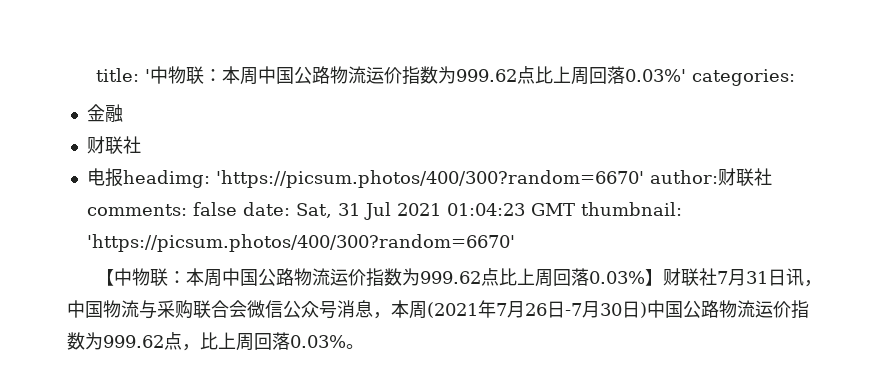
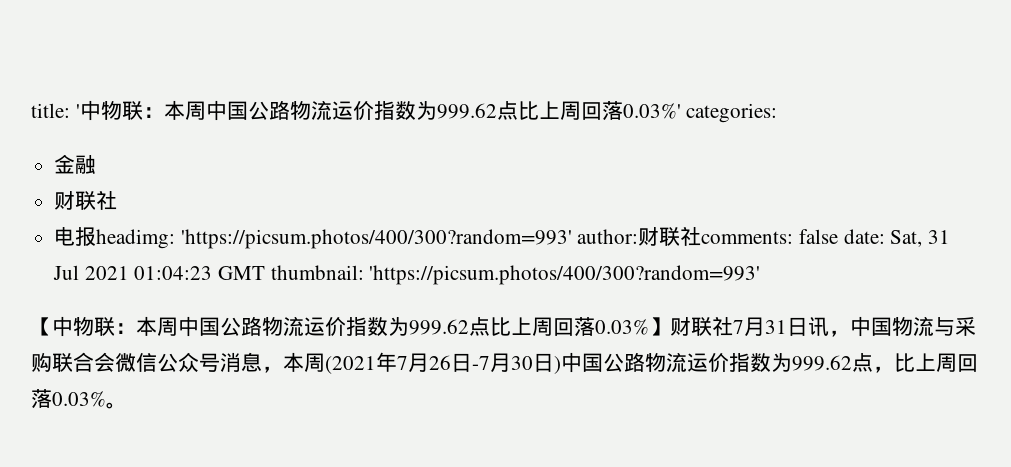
- 电报headimg: 'https://picsum.photos/400/300?random=6670' author:财联社comments: false date: Sat, 31 Jul 2021 01:04:23 GMT thumbnail: 'https://picsum.photos/400/300?random=6670'
+ 电报headimg: 'https://picsum.photos/400/300?random=993' author:财联社comments: false date: Sat, 31 Jul 2021 01:04:23 GMT thumbnail: 'https://picsum.photos/400/300?random=993'

